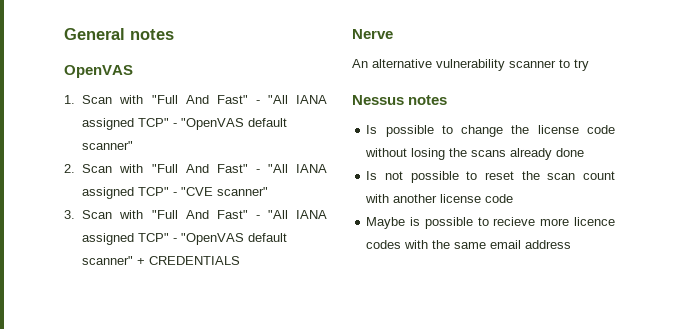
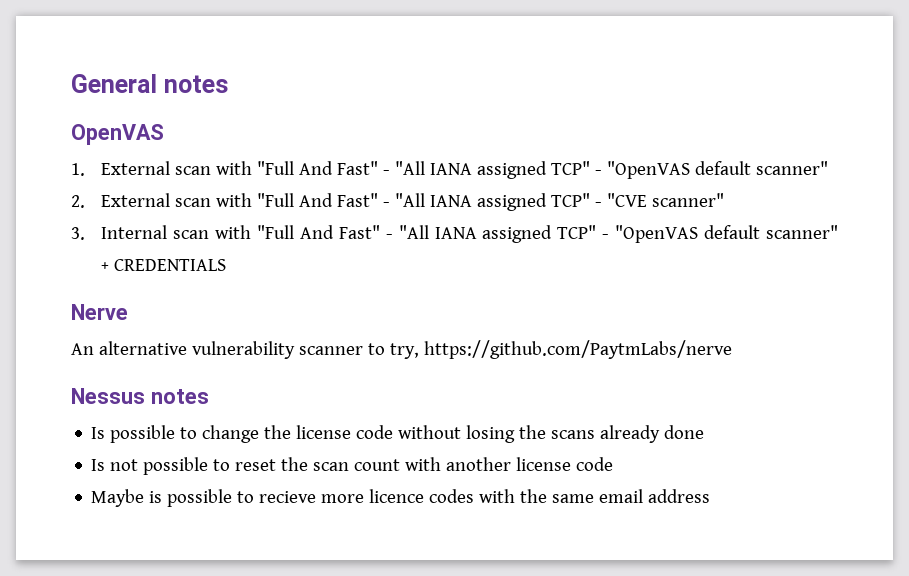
- 1. Scan with "Full And Fast" - "All IANA assigned TCP" - "OpenVAS default scanner"
+ 1. External scan with "Full And Fast" - "All IANA assigned TCP" - "OpenVAS default scanner"
- 2. Scan with "Full And Fast" - "All IANA assigned TCP" - "CVE scanner"
+ 2. External scan with "Full And Fast" - "All IANA assigned TCP" - "CVE scanner"
- 3. Scan with "Full And Fast" - "All IANA assigned TCP" - "OpenVAS default scanner" + CREDENTIALS
+ 3. Internal scan with "Full And Fast" - "All IANA assigned TCP" - "OpenVAS default scanner" + CREDENTIALS
- An alternative vulnerability scanner to try
+ An alternative vulnerability scanner to try, https://github.com/PaytmLabs/nerve

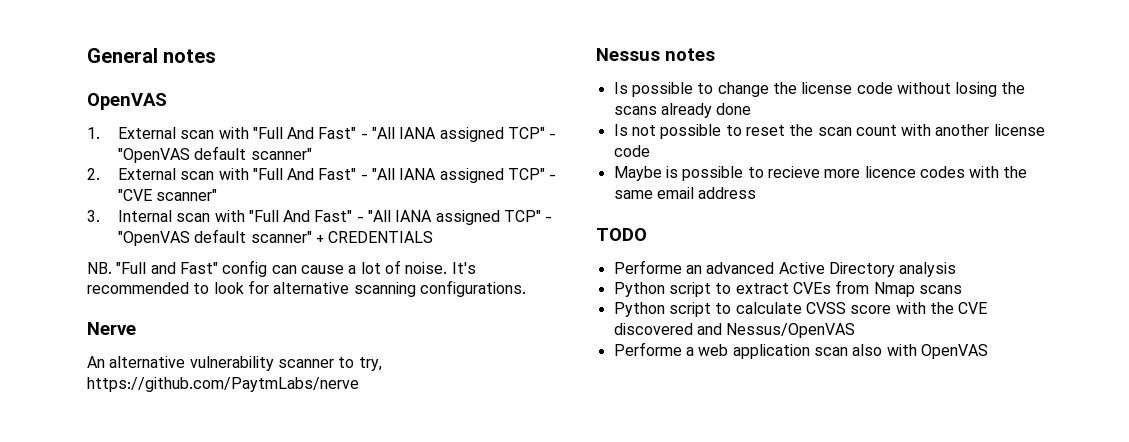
+ NB. "Full and Fast" config can cause a lot of noise. It's recommended to look for alternative scanning configurations.
+ TODO
+ Performe an advanced Active Directory analysis
+ Python script to extract CVEs from Nmap scans
+ Python script to calculate CVSS score with the CVE discovered and Nessus/OpenVAS
+ Performe a web application scan also with OpenVAS

